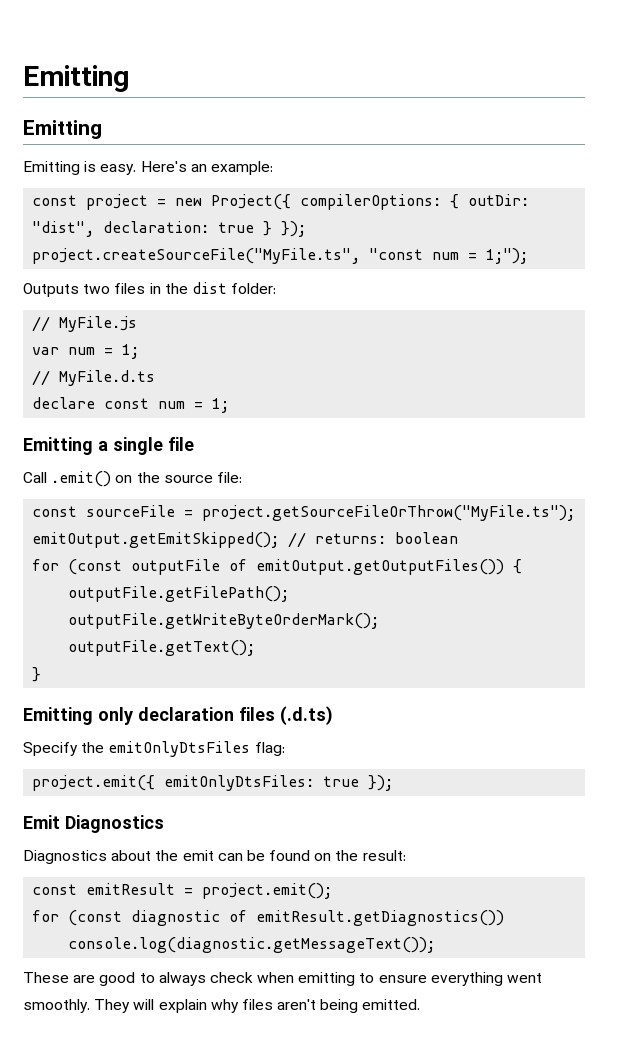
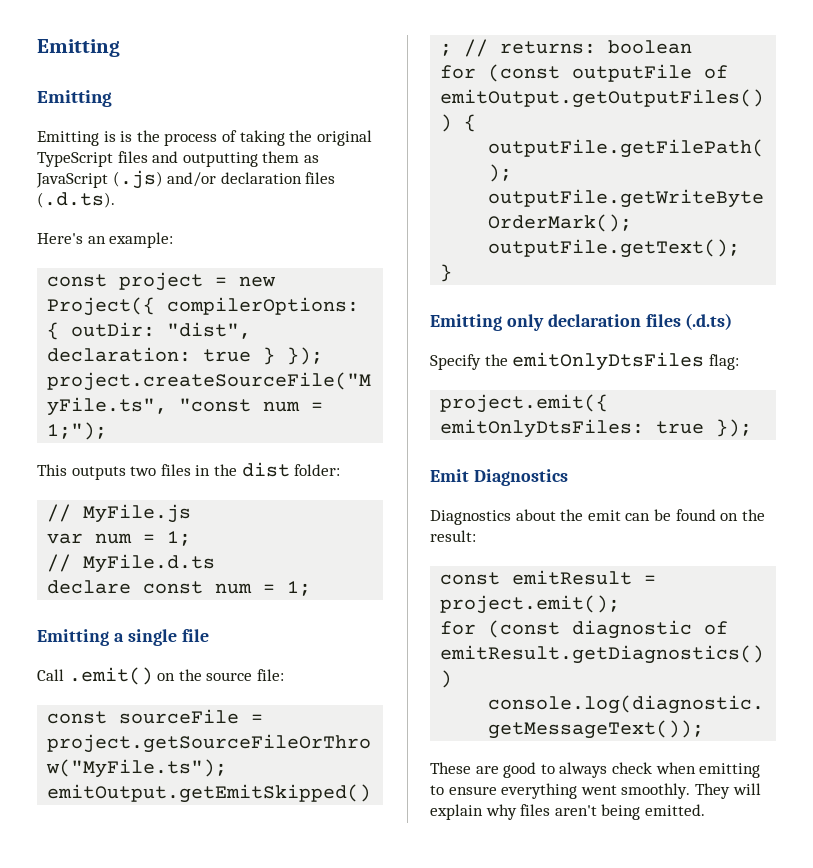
- Emitting is easy. Here's an example:
+ Emitting is is the process of taking the original TypeScript files and outputting them as JavaScript (.js) and/or declaration files (.d.ts).
+ Here's an example:
- Outputs two files in the dist folder:
+ This outputs two files in the dist folder:

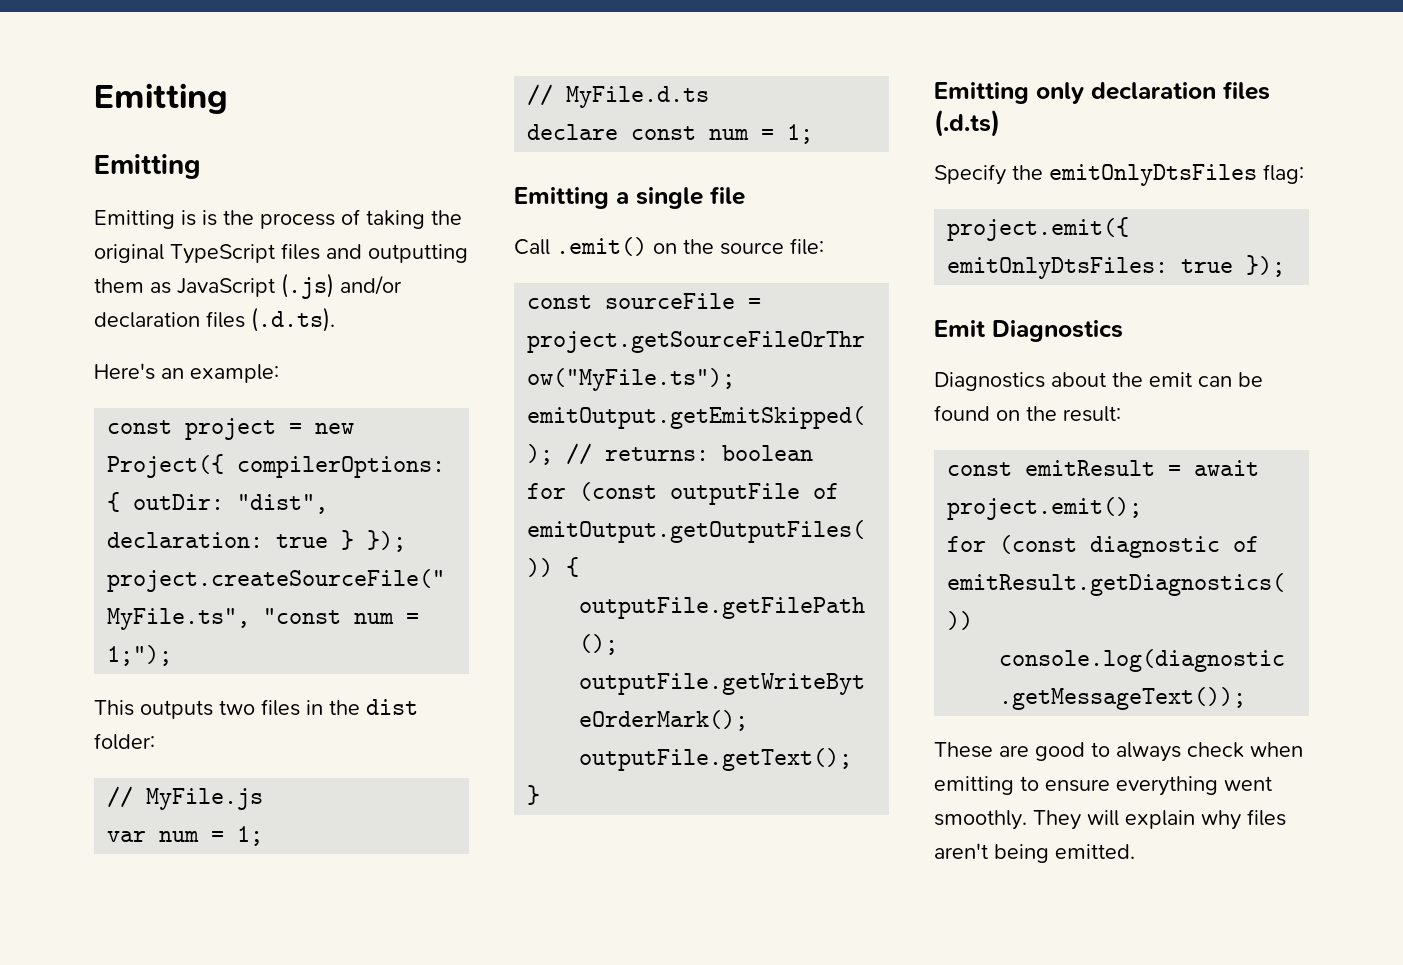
- const emitResult = project.emit();
+ const emitResult = await project.emit();

